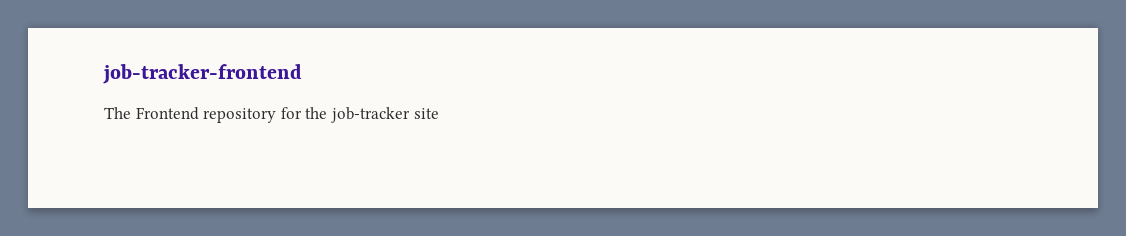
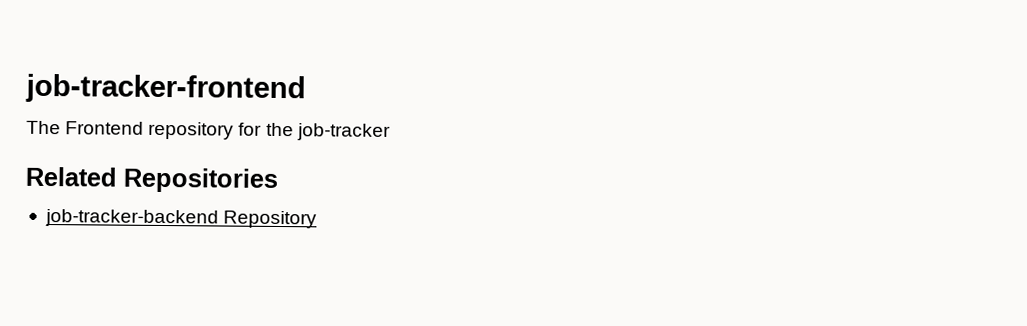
- The Frontend repository for the job-tracker site
+ The Frontend repository for the job-tracker
+ Related Repositories
+ job-tracker-backend Repository

